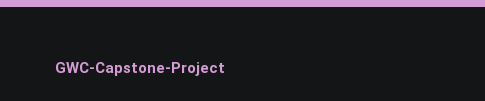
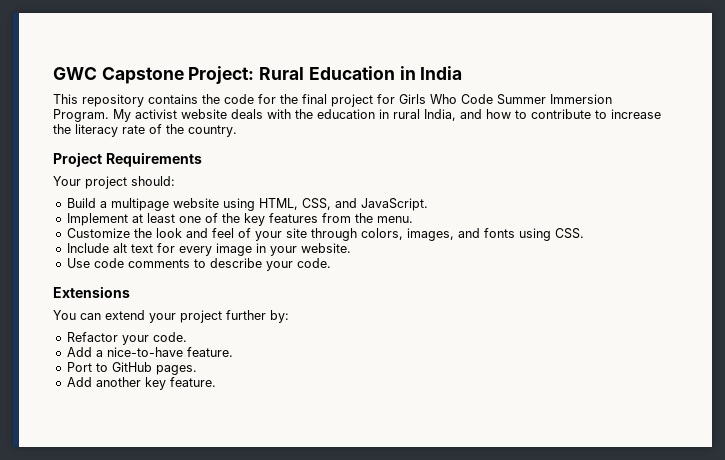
- GWC-Capstone-Project
+ GWC Capstone Project: Rural Education in India
+ This repository contains the code for the final project for Girls Who Code Summer Immersion Program. My activist website deals with the education in rural India, and how to contribute to increase the literacy rate of the country.
+ Project Requirements
+ Your project should:
+ Build a multipage website using HTML, CSS, and JavaScript.
+ Implement at least one of the key features from the menu.
+ Customize the look and feel of your site through colors, images, and fonts using CSS.
+ Include alt text for every image in your website.
+ Use code comments to describe your code.
+ Extensions
+ You can extend your project further by:
+ Refactor your code.
+ Add a nice-to-have feature.
+ Port to GitHub pages.
+ Add another key feature.

